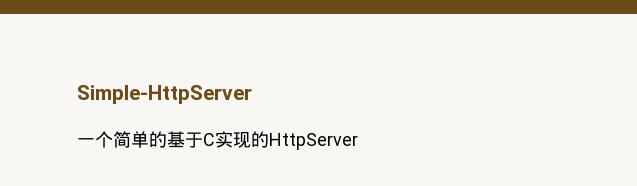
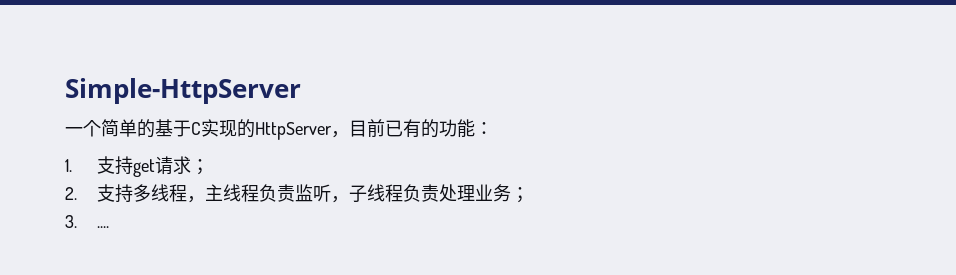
- 一个简单的基于C实现的HttpServer
+ 一个简单的基于C实现的HttpServer，目前已有的功能：
+ 1.支持get请求；
+ 2.支持多线程，主线程负责监听，子线程负责处理业务；
+ 3. ....

